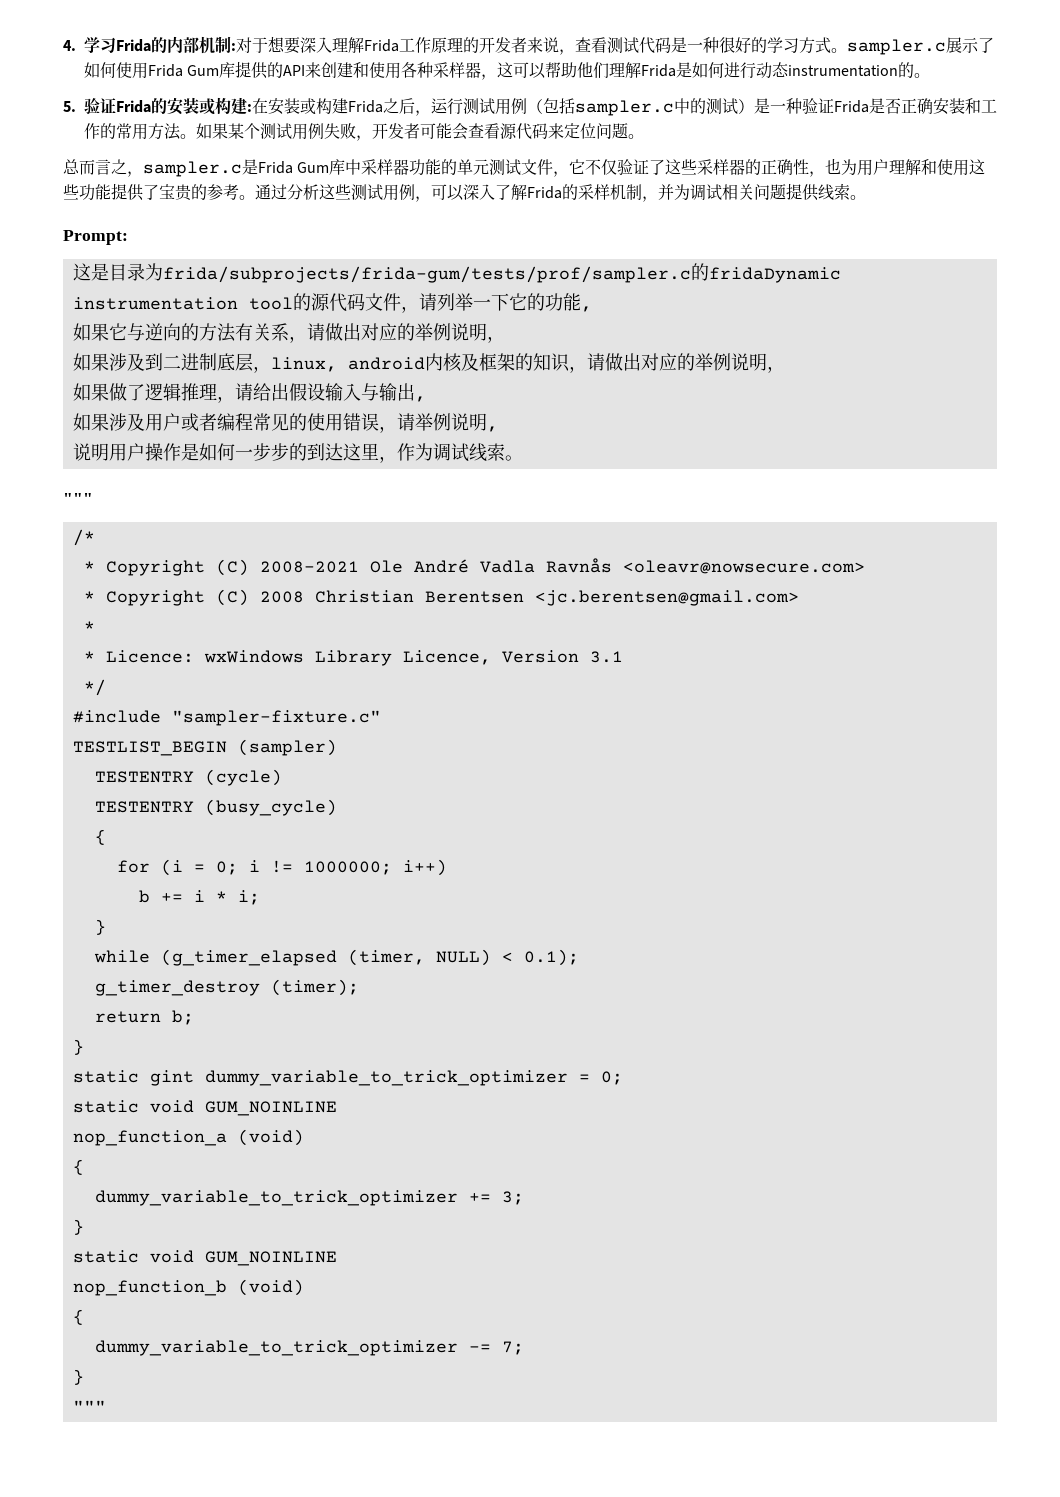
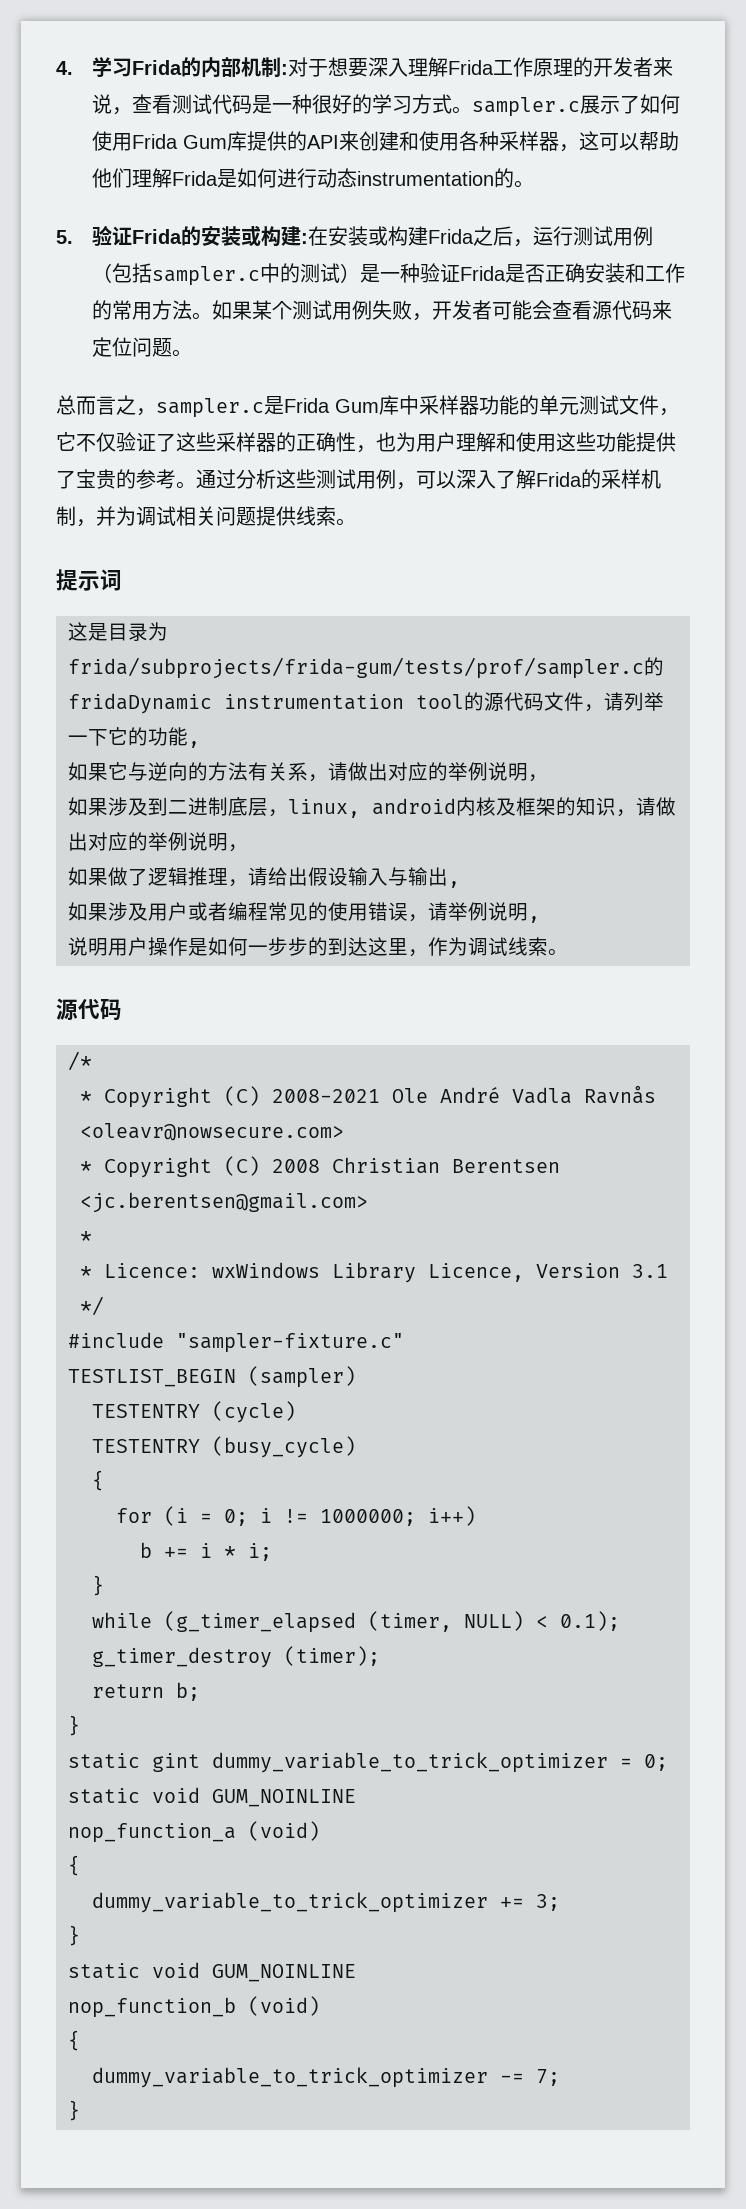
- Prompt:
+ 提示词
  说明用户操作是如何一步步的到达这里，作为调试线索。
- """
+ 源代码
  dummy_variable_to_trick_optimizer -= 7;
  }
- """

